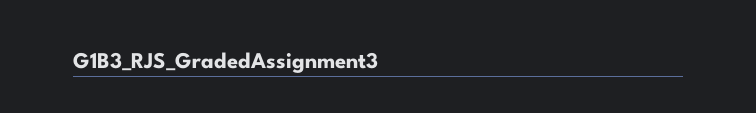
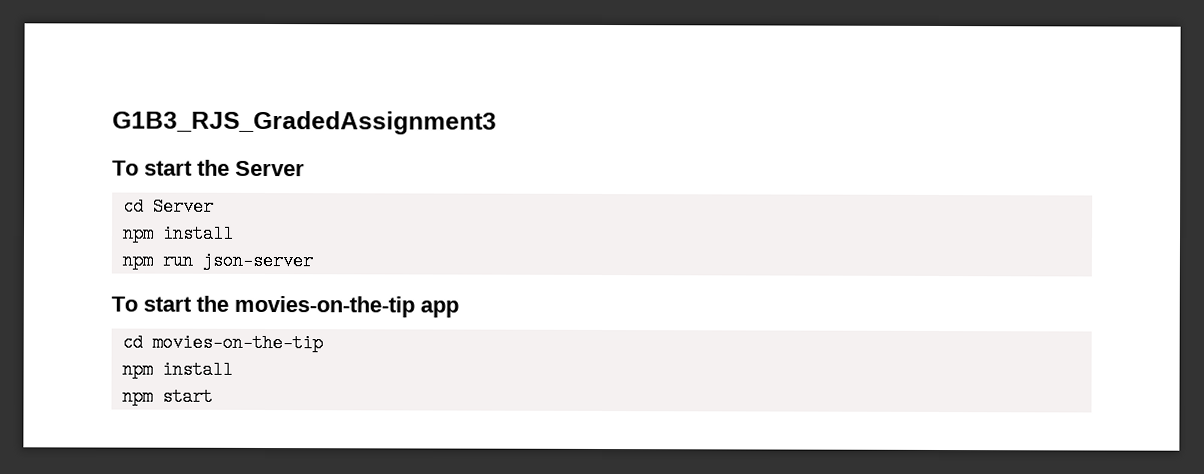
+ To start the Server
+ cd Server
+ npm install
+ npm run json-server
+ To start the movies-on-the-tip app
+ cd movies-on-the-tip
+ npm install
+ npm start

